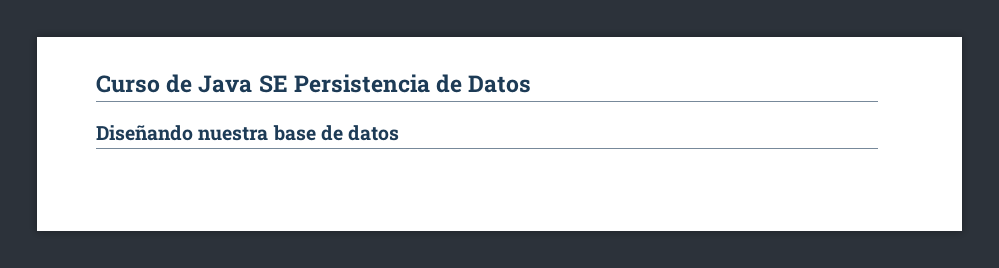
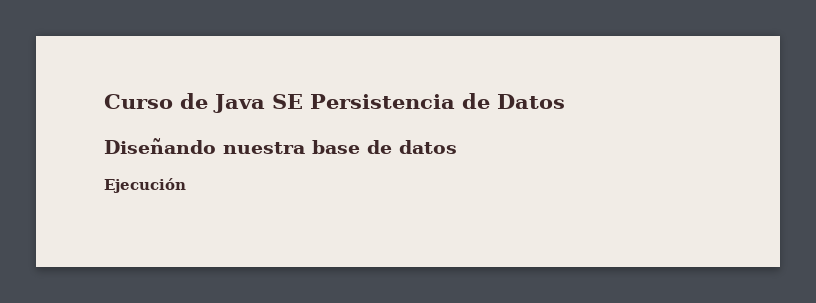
+ Ejecución

